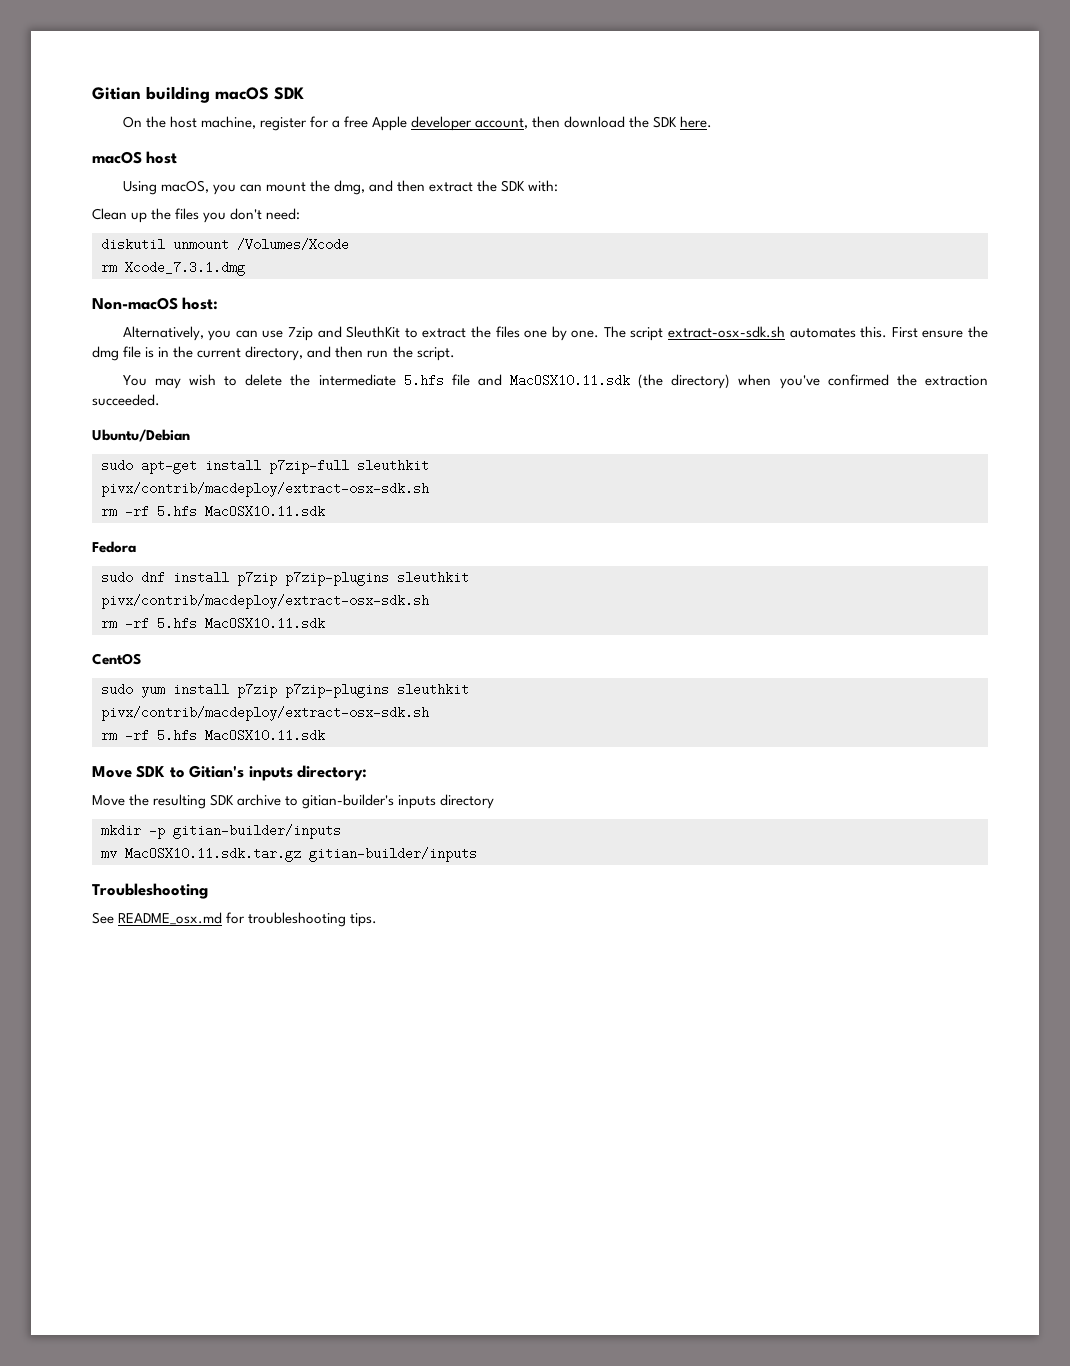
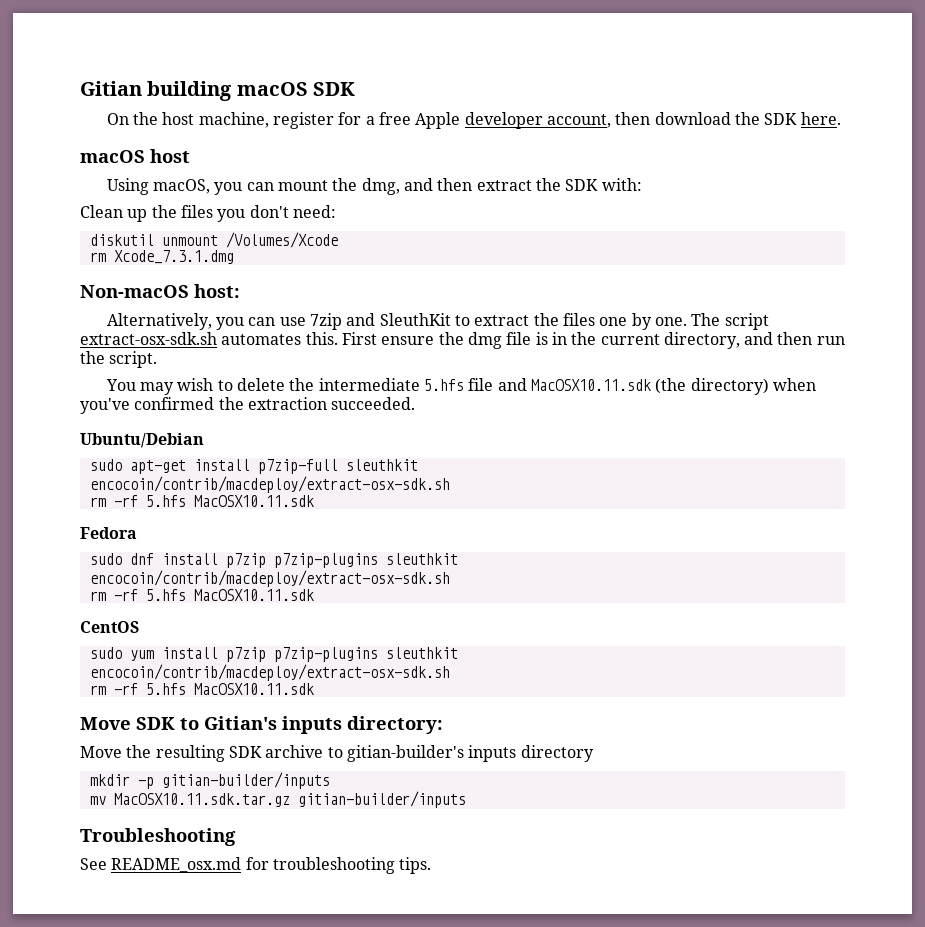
  sudo apt-get install p7zip-full sleuthkit
- pivx/contrib/macdeploy/extract-osx-sdk.sh
+ encocoin/contrib/macdeploy/extract-osx-sdk.sh
  sudo dnf install p7zip p7zip-plugins sleuthkit
- pivx/contrib/macdeploy/extract-osx-sdk.sh
+ encocoin/contrib/macdeploy/extract-osx-sdk.sh
  sudo yum install p7zip p7zip-plugins sleuthkit
- pivx/contrib/macdeploy/extract-osx-sdk.sh
+ encocoin/contrib/macdeploy/extract-osx-sdk.sh

